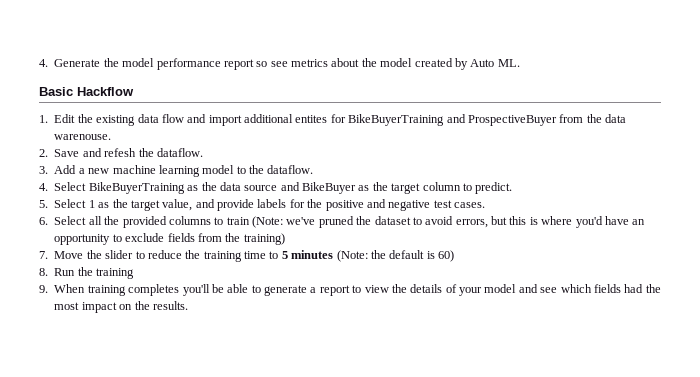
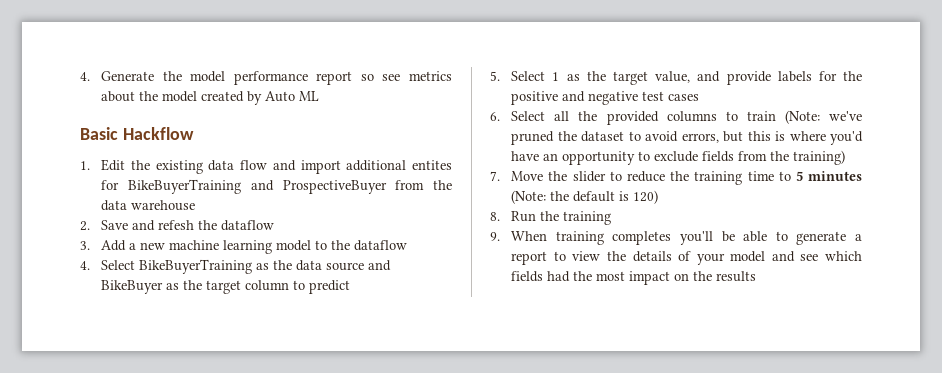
- 4. Generate the model performance report so see metrics about the model created by Auto ML.
+ 4. Generate the model performance report so see metrics about the model created by Auto ML
- 1. Edit the existing data flow and import additional entites for BikeBuyerTraining and ProspectiveBuyer from the data warenouse.
+ 1. Edit the existing data flow and import additional entites for BikeBuyerTraining and ProspectiveBuyer from the data warehouse
- 2. Save and refesh the dataflow.
+ 2. Save and refesh the dataflow
- 3. Add a new machine learning model to the dataflow.
+ 3. Add a new machine learning model to the dataflow
- 4. Select BikeBuyerTraining as the data source and BikeBuyer as the target column to predict.
+ 4. Select BikeBuyerTraining as the data source and BikeBuyer as the target column to predict
- 5. Select 1 as the target value, and provide labels for the positive and negative test cases.
+ 5. Select 1 as the target value, and provide labels for the positive and negative test cases
- 7. Move the slider to reduce the training time to 5 minutes (Note: the default is 60)
+ 7. Move the slider to reduce the training time to 5 minutes (Note: the default is 120)
- 9. When training completes you'll be able to generate a report to view the details of your model and see which fields had the most impact on the results.
+ 9. When training completes you'll be able to generate a report to view the details of your model and see which fields had the most impact on the results

